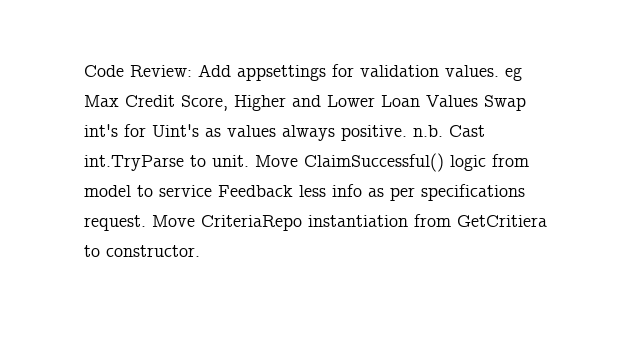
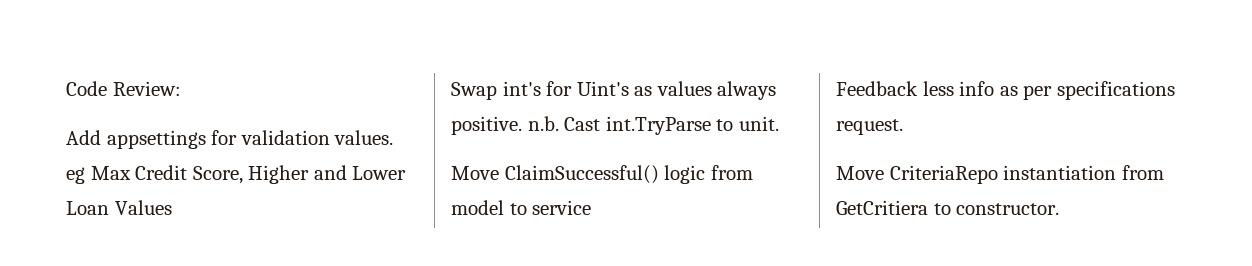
- Code Review: Add appsettings for validation values. eg Max Credit Score, Higher and Lower Loan Values Swap int's for Uint's as values always positive. n.b. Cast int.TryParse to unit. Move ClaimSuccessful() logic from model to service Feedback less info as per specifications request. Move CriteriaRepo instantiation from GetCritiera to constructor.
+ Code Review:
+ Add appsettings for validation values. eg Max Credit Score, Higher and Lower Loan Values
+ Swap int's for Uint's as values always positive. n.b. Cast int.TryParse to unit.
+ Move ClaimSuccessful() logic from model to service
+ Feedback less info as per specifications request.
+ Move CriteriaRepo instantiation from GetCritiera to constructor.

